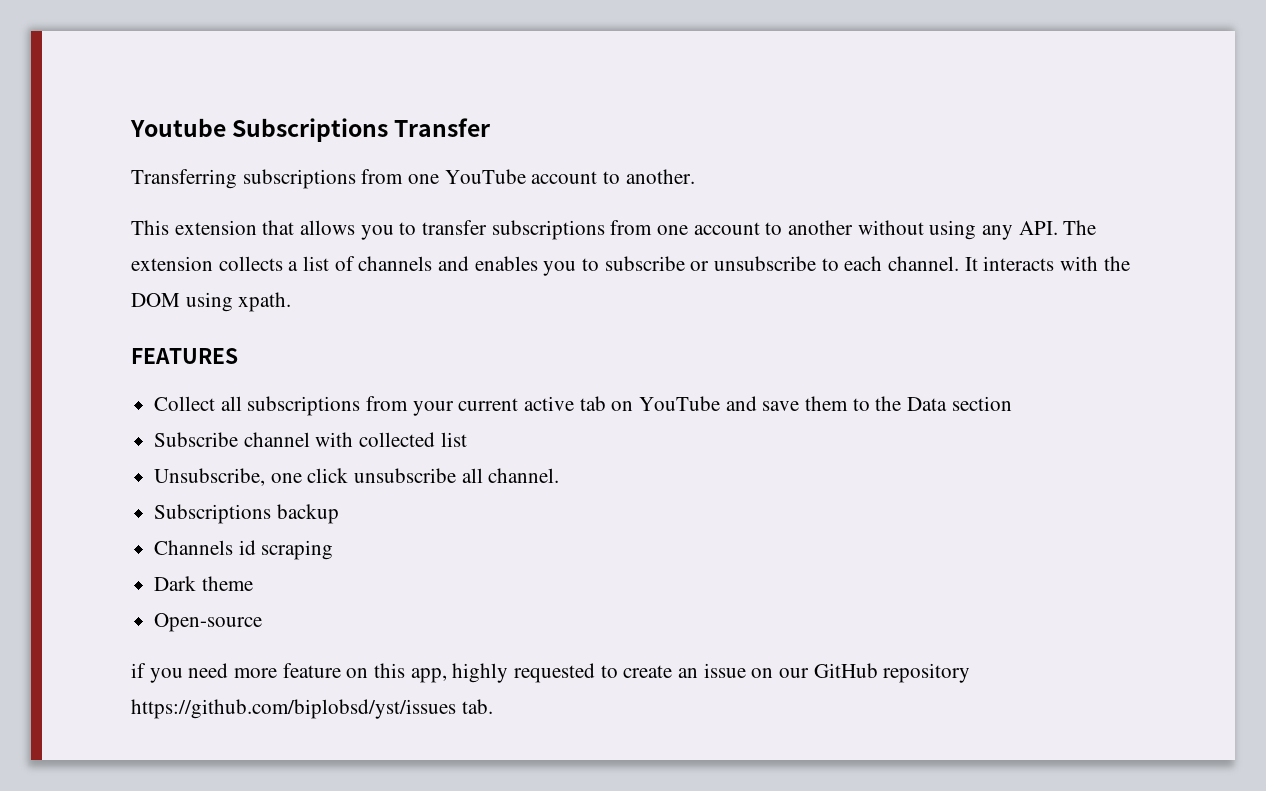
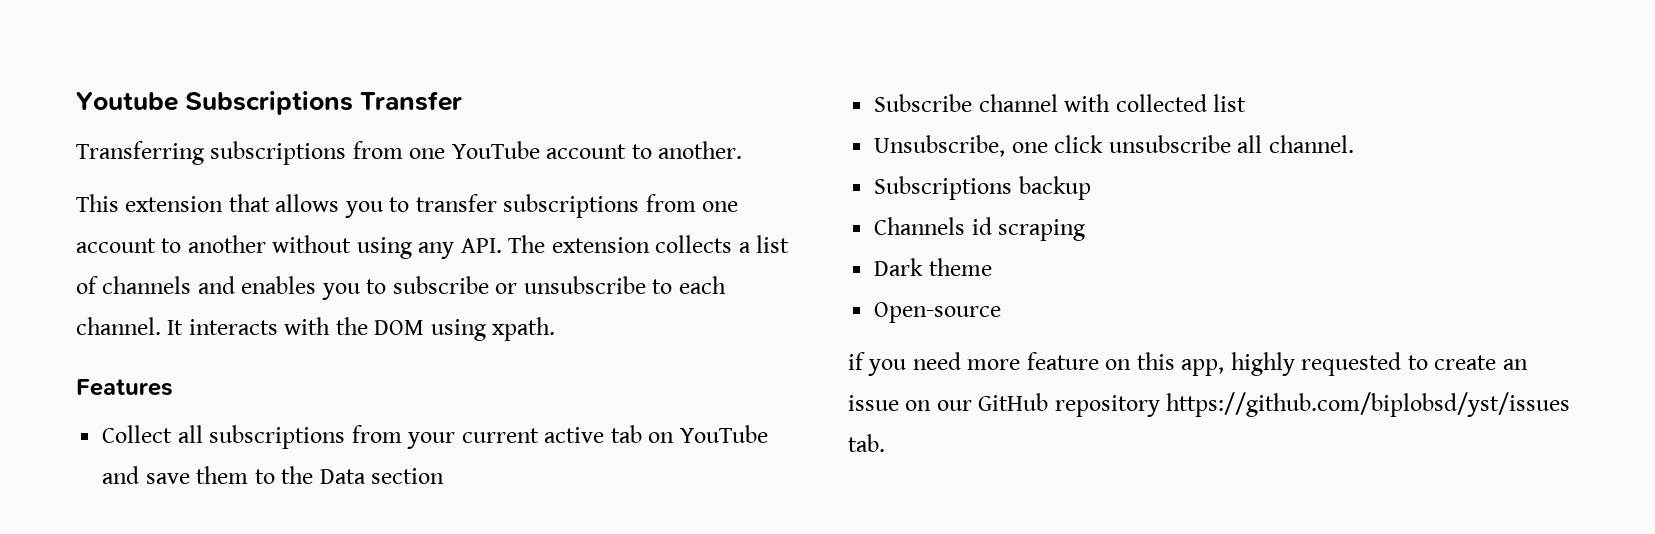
- FEATURES
+ Features

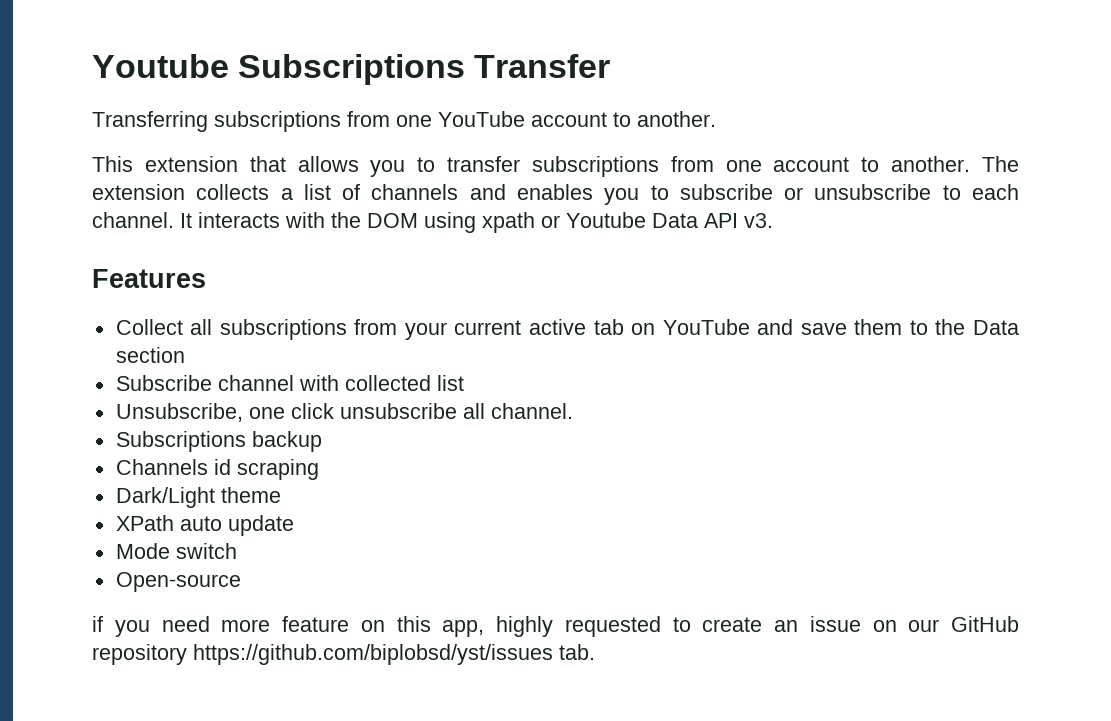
- This extension that allows you to transfer subscriptions from one account to another without using any API. The extension collects a list of channels and enables you to subscribe or unsubscribe to each channel.
+ This extension that allows you to transfer subscriptions from one account to another. The extension collects a list of channels and enables you to subscribe or unsubscribe to each channel.
- It interacts with the DOM using xpath.
+ It interacts with the DOM using xpath or Youtube Data API v3.
- Dark theme
+ Dark/Light theme
+ XPath auto update
+ Mode switch

